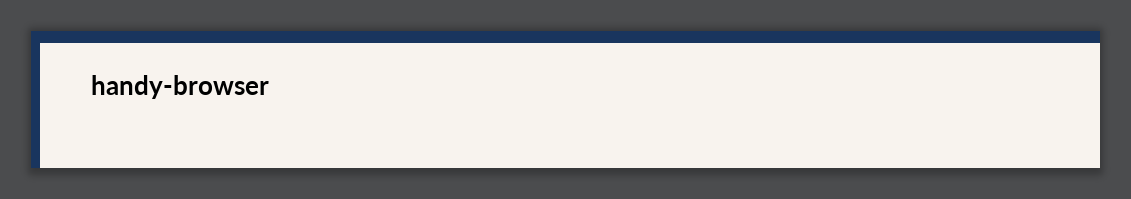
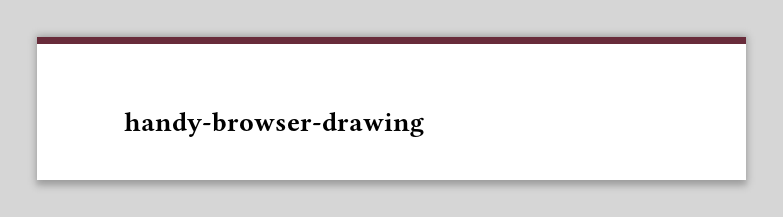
- handy-browser
+ handy-browser-drawing

